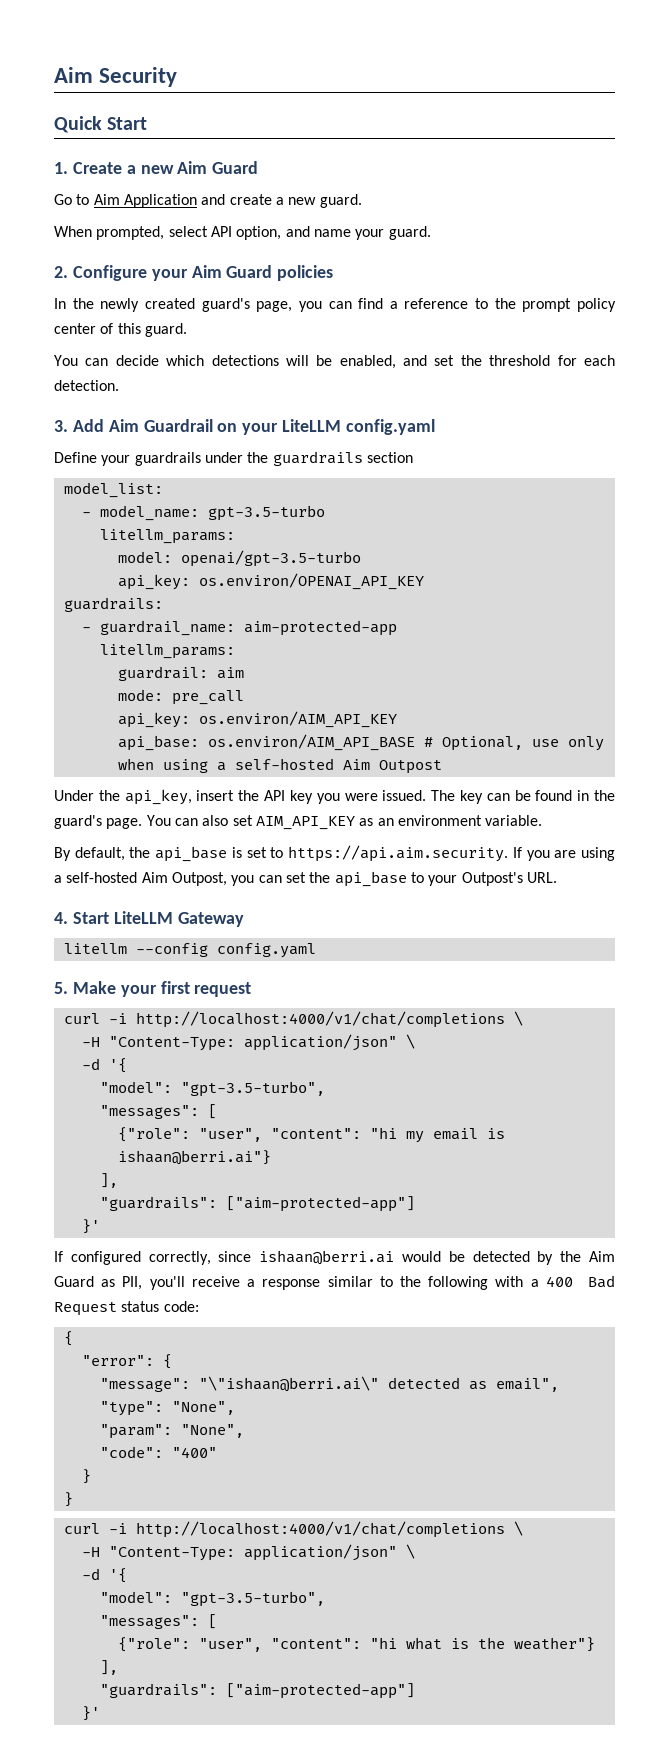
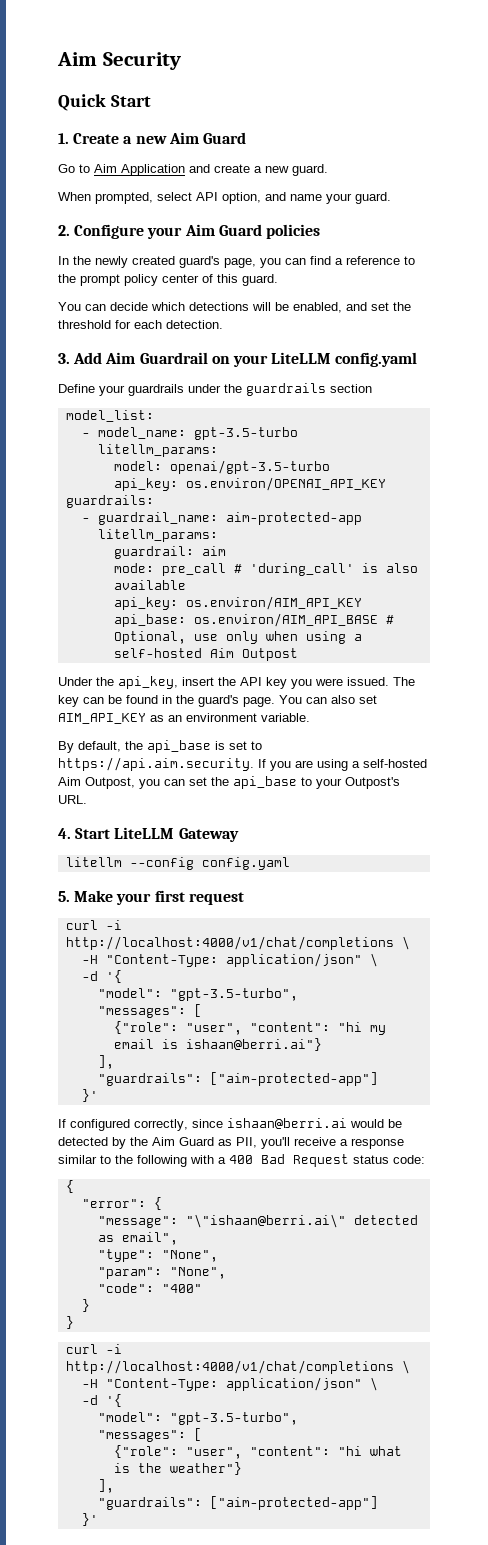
- mode: pre_call
+ mode: pre_call # 'during_call' is also available

